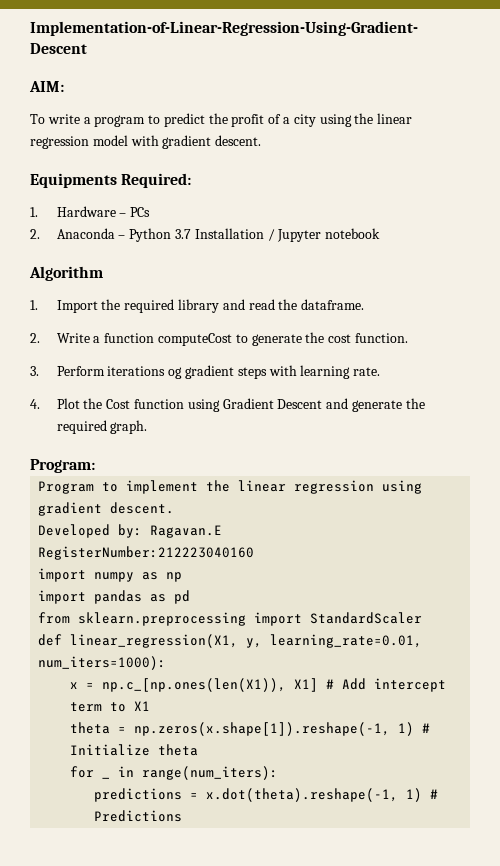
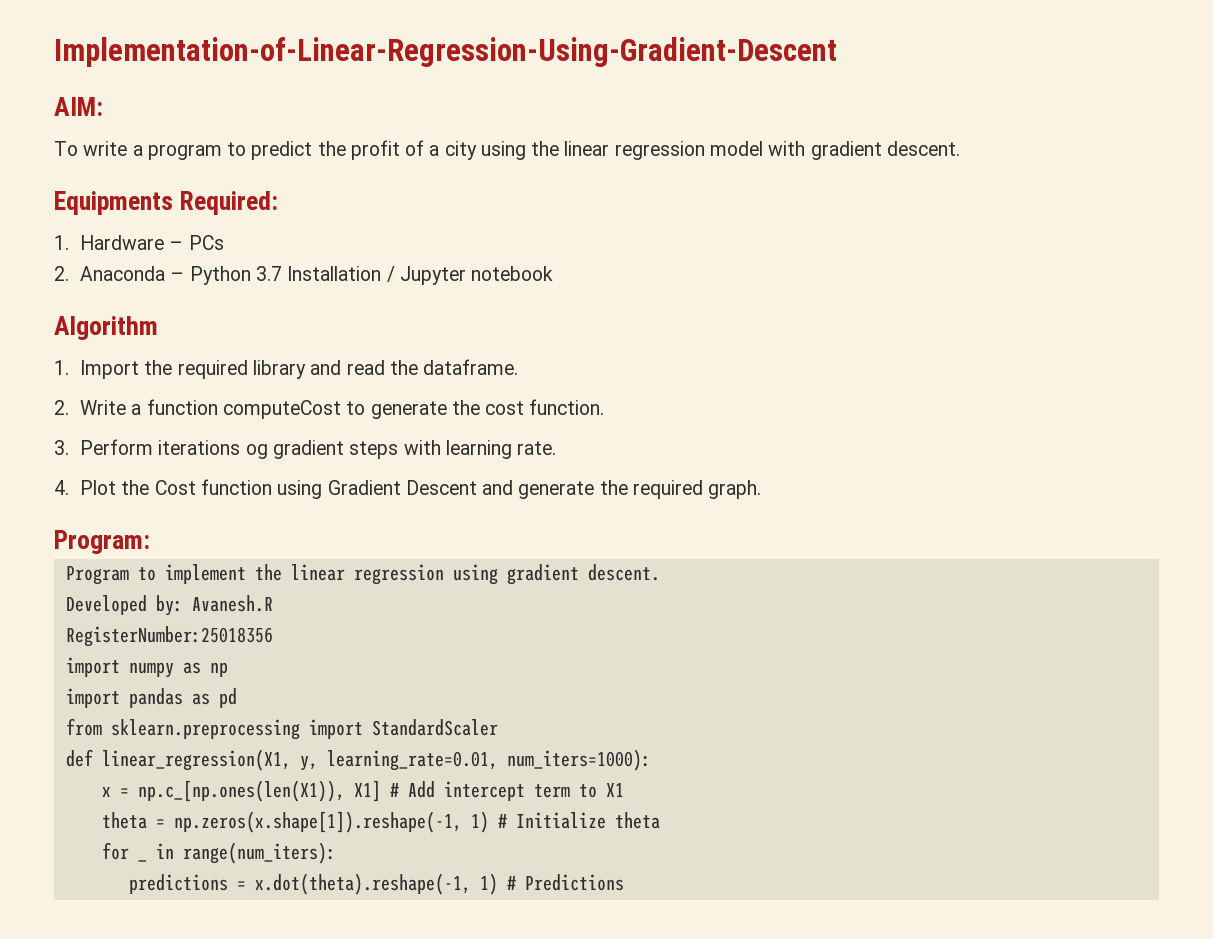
- Developed by: Ragavan.E
- RegisterNumber:212223040160
+ Developed by: Avanesh.R
+ RegisterNumber:25018356

